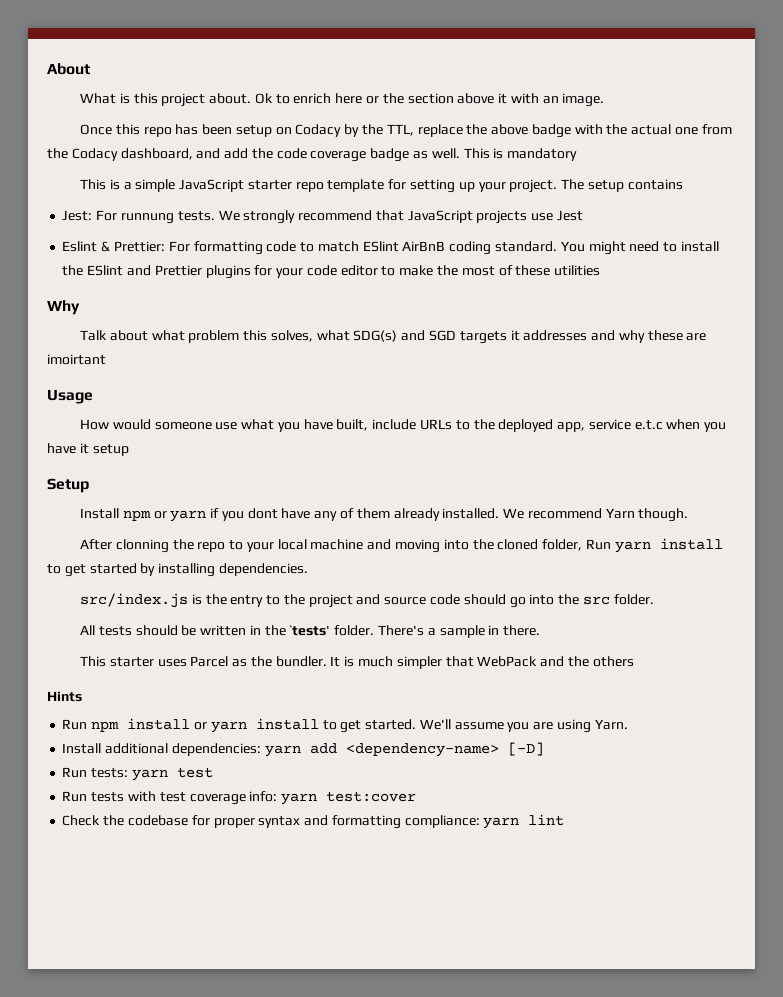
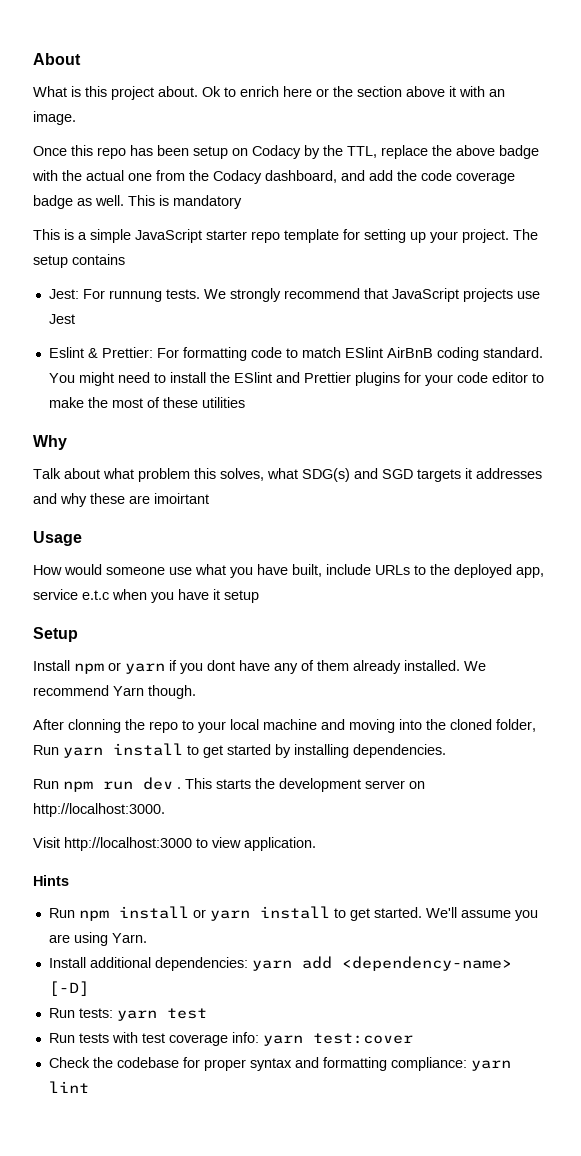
- src/index.js is the entry to the project and source code should go into the src folder.
- All tests should be written in the `tests' folder. There's a sample in there.
- This starter uses Parcel as the bundler. It is much simpler that WebPack and the others
+ Run npm run dev . This starts the development server on http://localhost:3000.
+ Visit http://localhost:3000 to view application.

